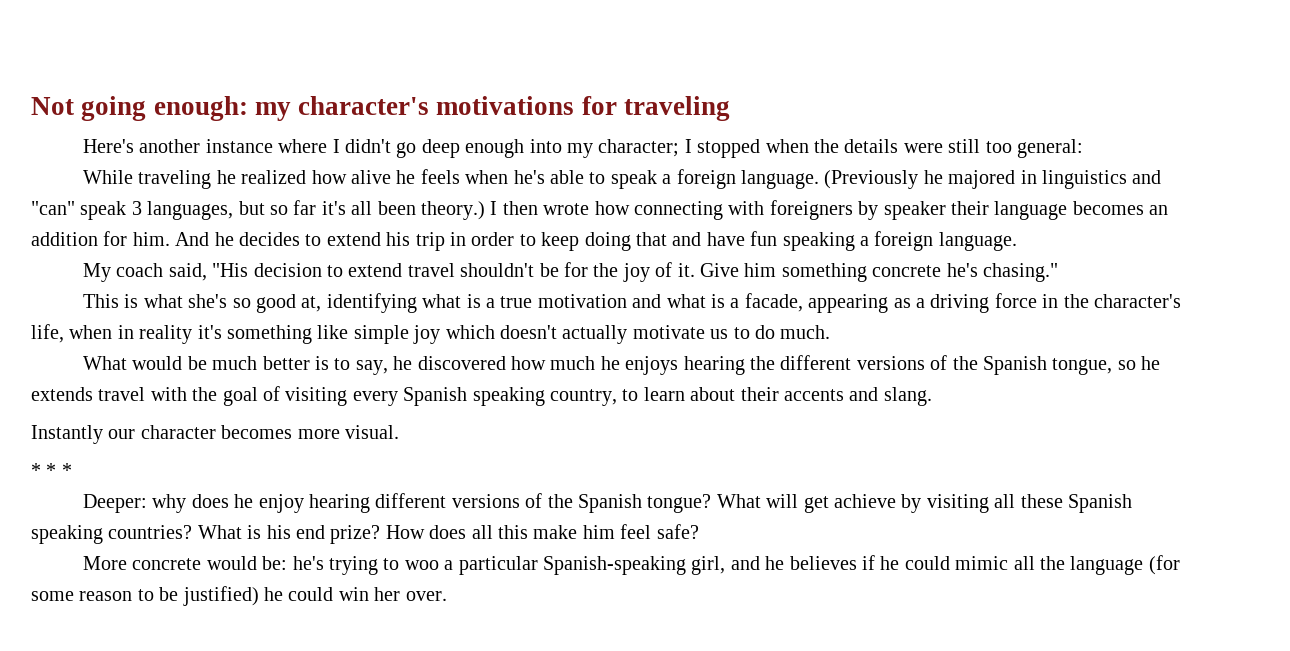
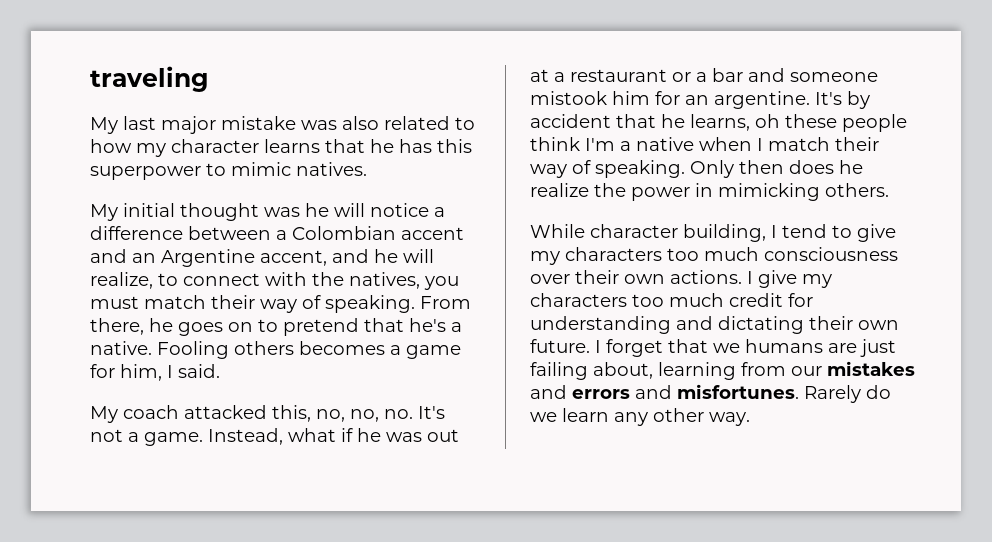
- Not going enough: my character's motivations for traveling
- Here's another instance where I didn't go deep enough into my character; I stopped when the details were still too general:
- While traveling he realized how alive he feels when he's able to speak a foreign language. (Previously he majored in linguistics and "can" speak 3 languages, but so far it's all been theory.) I then wrote how connecting with foreigners by speaker their language becomes an addition for him. And he decides to extend his trip in order to keep doing that and have fun speaking a foreign language.
- My coach said, "His decision to extend travel shouldn't be for the joy of it. Give him something concrete he's chasing."
- This is what she's so good at, identifying what is a true motivation and what is a facade, appearing as a driving force in the character's life, when in reality it's something like simple joy which doesn't actually motivate us to do much.
- What would be much better is to say, he discovered how much he enjoys hearing the different versions of the Spanish tongue, so he extends travel with the goal of visiting every Spanish speaking country, to learn about their accents and slang.
- Instantly our character becomes more visual.
- * * *
- Deeper: why does he enjoy hearing different versions of the Spanish tongue? What will get achieve by visiting all these Spanish speaking countries? What is his end prize? How does all this make him feel safe?
- More concrete would be: he's trying to woo a particular Spanish-speaking girl, and he believes if he could mimic all the language (for some reason to be justified) he could win her over.
+ traveling
+ My last major mistake was also related to how my character learns that he has this superpower to mimic natives.
+ My initial thought was he will notice a difference between a Colombian accent and an Argentine accent, and he will realize, to connect with the natives, you must match their way of speaking. From there, he goes on to pretend that he's a native. Fooling others becomes a game for him, I said.
+ My coach attacked this, no, no, no. It's not a game. Instead, what if he was out at a restaurant or a bar and someone mistook him for an argentine. It's by accident that he learns, oh these people think I'm a native when I match their way of speaking. Only then does he realize the power in mimicking others.
+ While character building, I tend to give my characters too much consciousness over their own actions. I give my characters too much credit for understanding and dictating their own future. I forget that we humans are just failing about, learning from our mistakes and errors and misfortunes. Rarely do we learn any other way.

